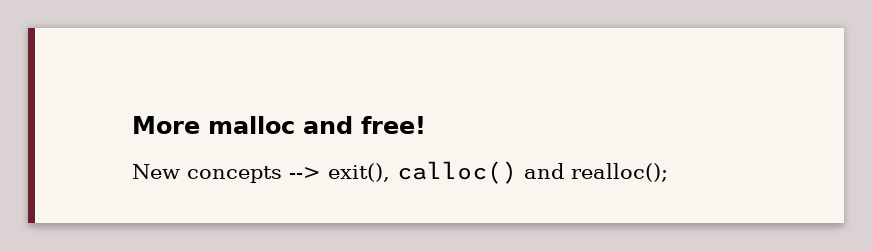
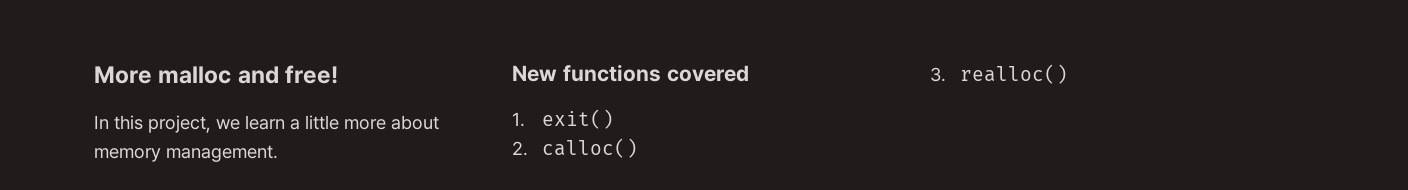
- New concepts --> exit(), calloc() and realloc();
+ In this project, we learn a little more about memory management.
+ New functions covered
+ 1. exit()
+ 2. calloc()
+ 3. realloc()

